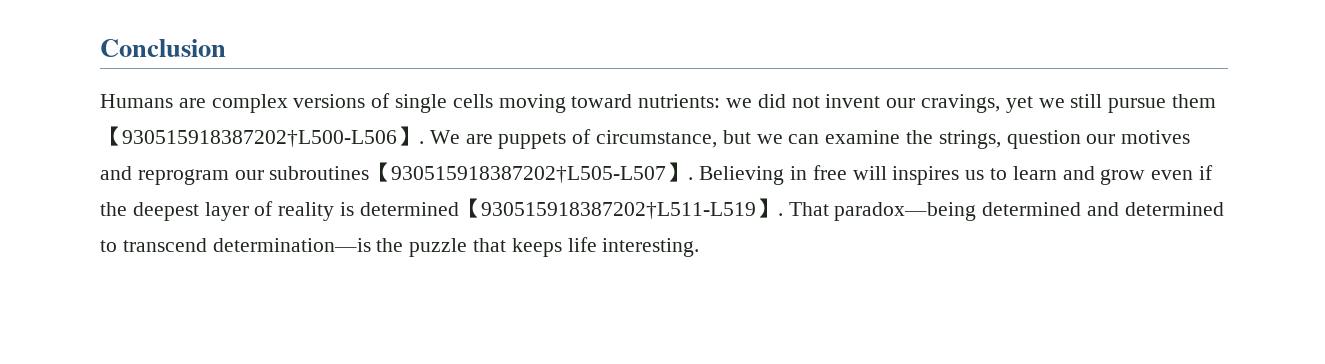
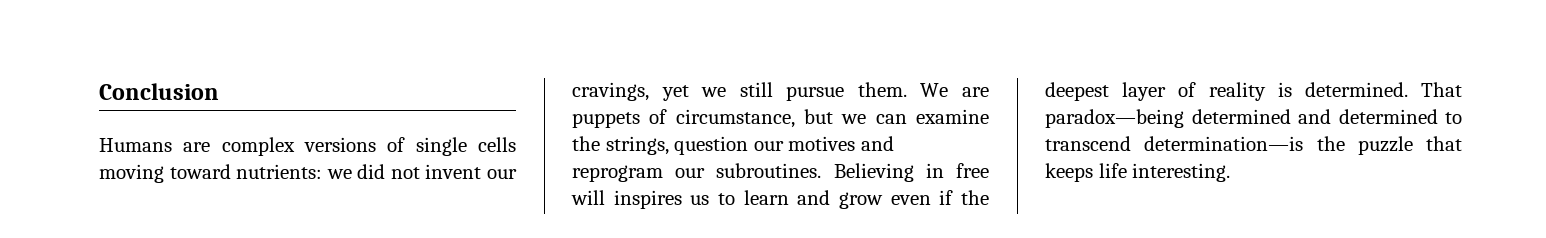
- Humans are complex versions of single cells moving toward nutrients: we did not invent our cravings, yet we still pursue them【930515918387202†L500-L506】.
+ Humans are complex versions of single cells moving toward nutrients: we did not invent our cravings, yet we still pursue them.
- We are puppets of circumstance, but we can examine the strings, question our motives and reprogram our subroutines【930515918387202†L505-L507】.
+ We are puppets of circumstance, but we can examine the strings, question our motives and reprogram our subroutines.
- Believing in free will inspires us to learn and grow even if the deepest layer of reality is determined【930515918387202†L511-L519】.
+ Believing in free will inspires us to learn and grow even if the deepest layer of reality is determined.

